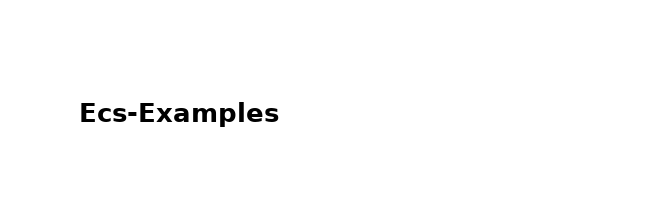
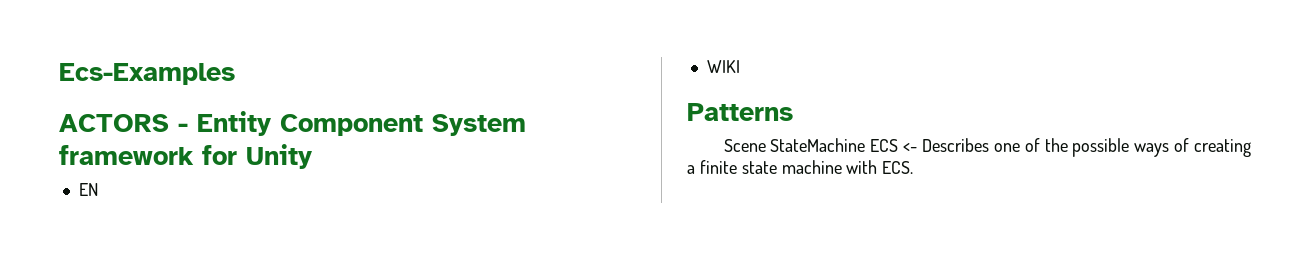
+ ACTORS - Entity Component System framework for Unity
+ EN
+ WIKI
+ Patterns
+ Scene StateMachine ECS <- Describes one of the possible ways of creating a finite state machine with ECS.

